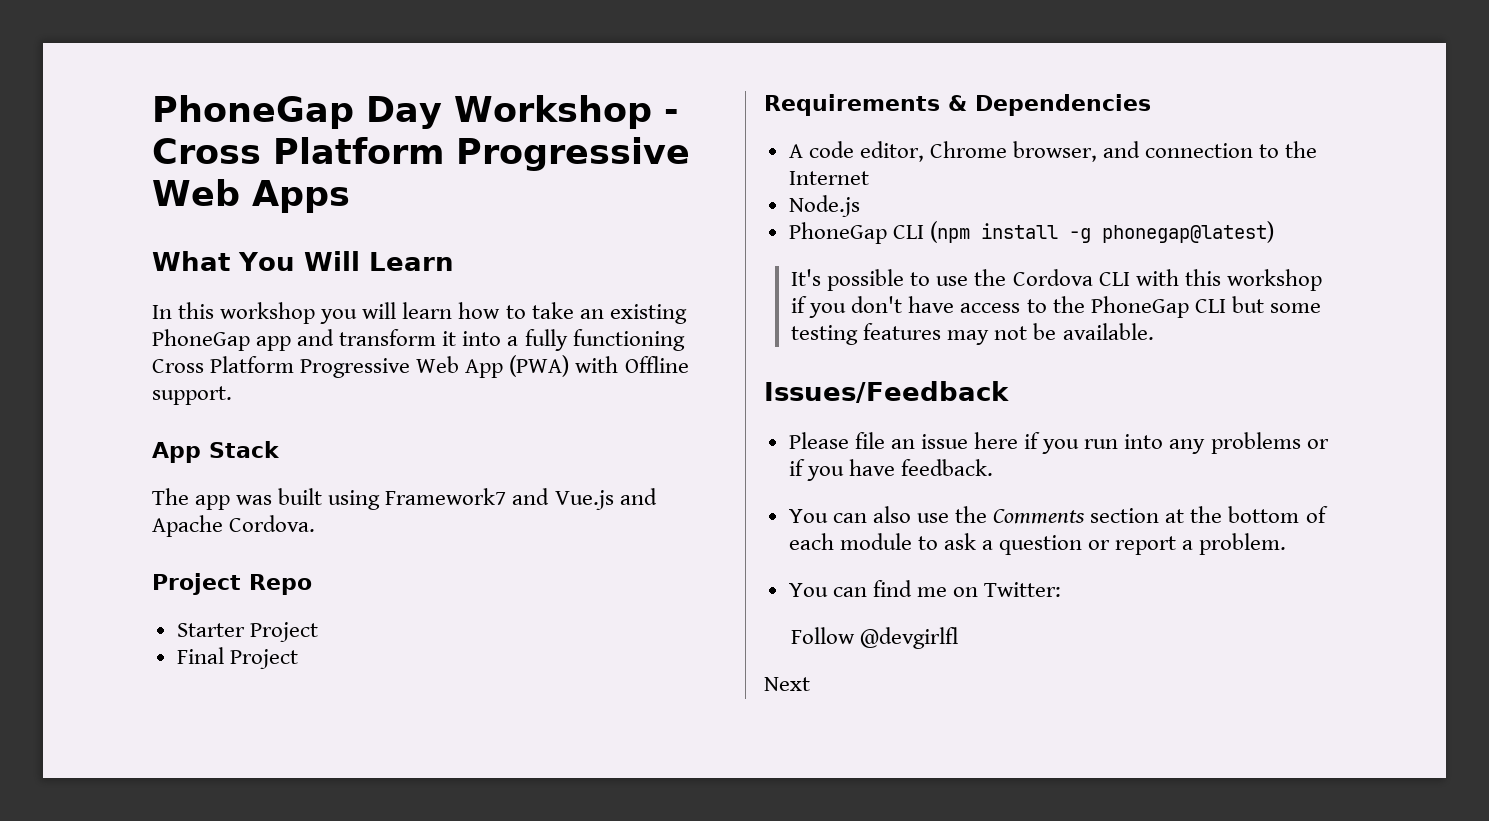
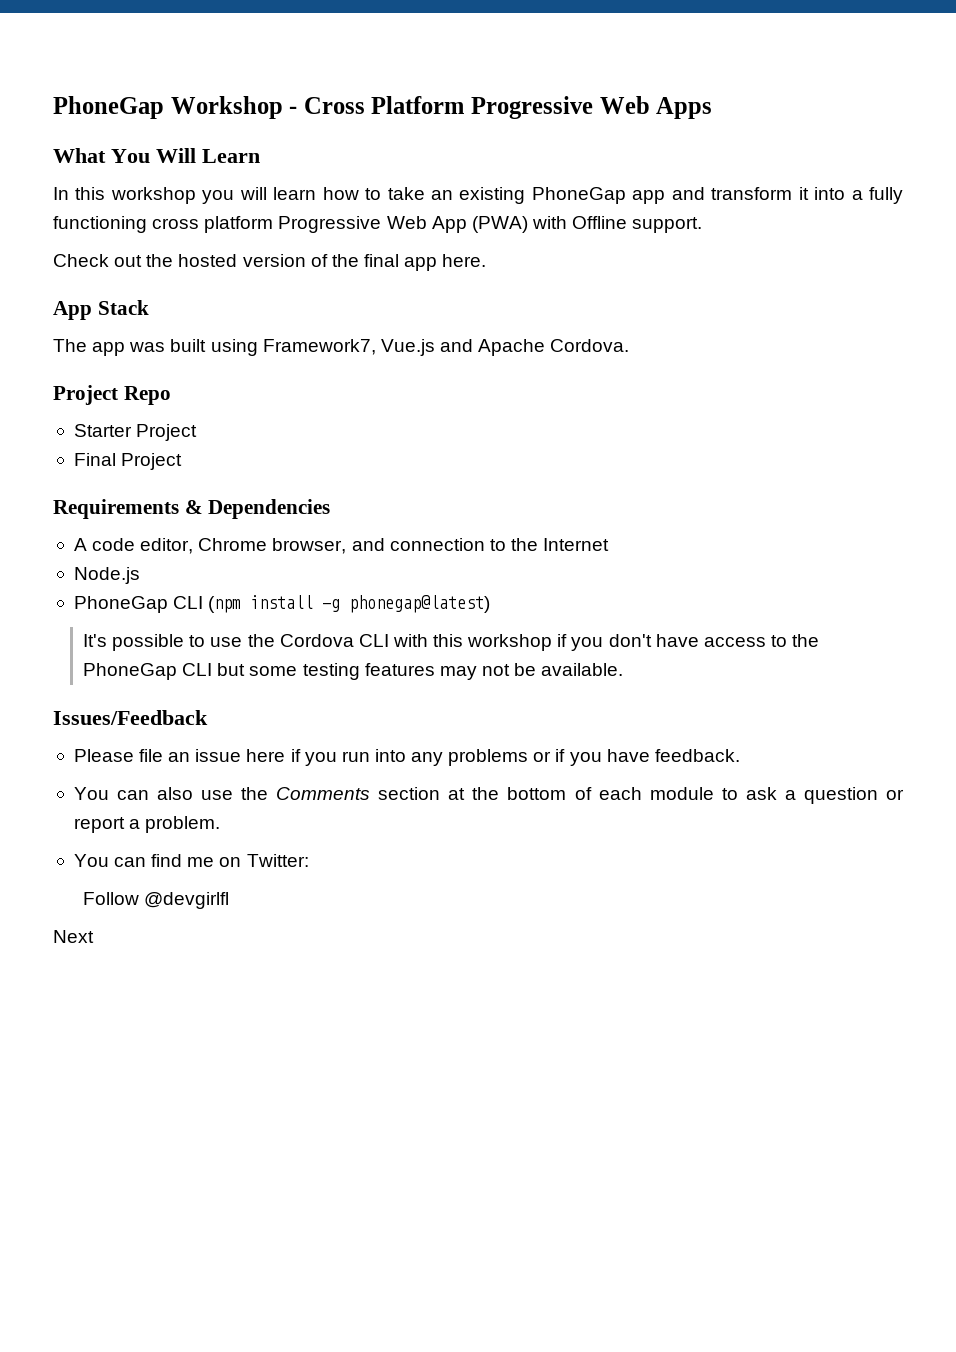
- PhoneGap Day Workshop - Cross Platform Progressive Web Apps
+ PhoneGap Workshop - Cross Platform Progressive Web Apps
- In this workshop you will learn how to take an existing PhoneGap app and transform it into a fully functioning Cross Platform Progressive Web App (PWA) with Offline support.
+ In this workshop you will learn how to take an existing PhoneGap app and transform it into a fully functioning cross platform Progressive Web App (PWA) with Offline support.
+ Check out the hosted version of the final app here.
- The app was built using Framework7 and Vue.js and Apache Cordova.
+ The app was built using Framework7, Vue.js and Apache Cordova.

